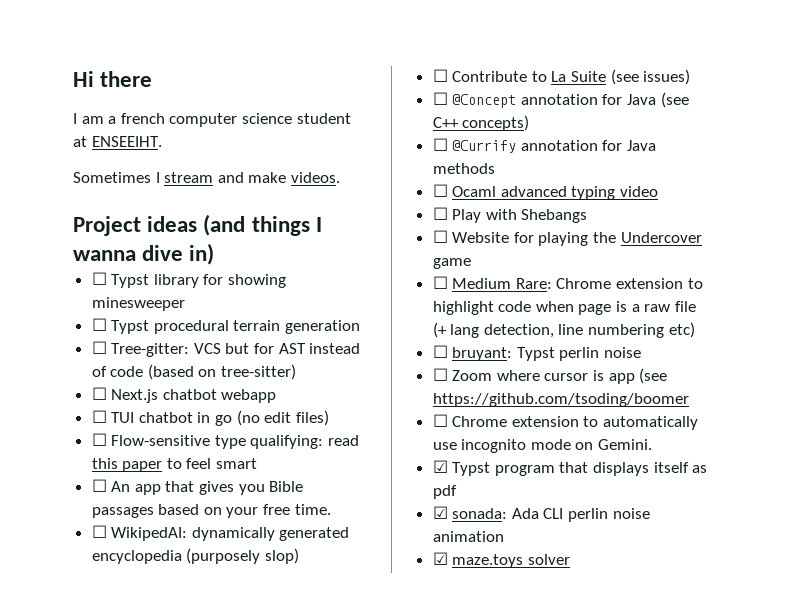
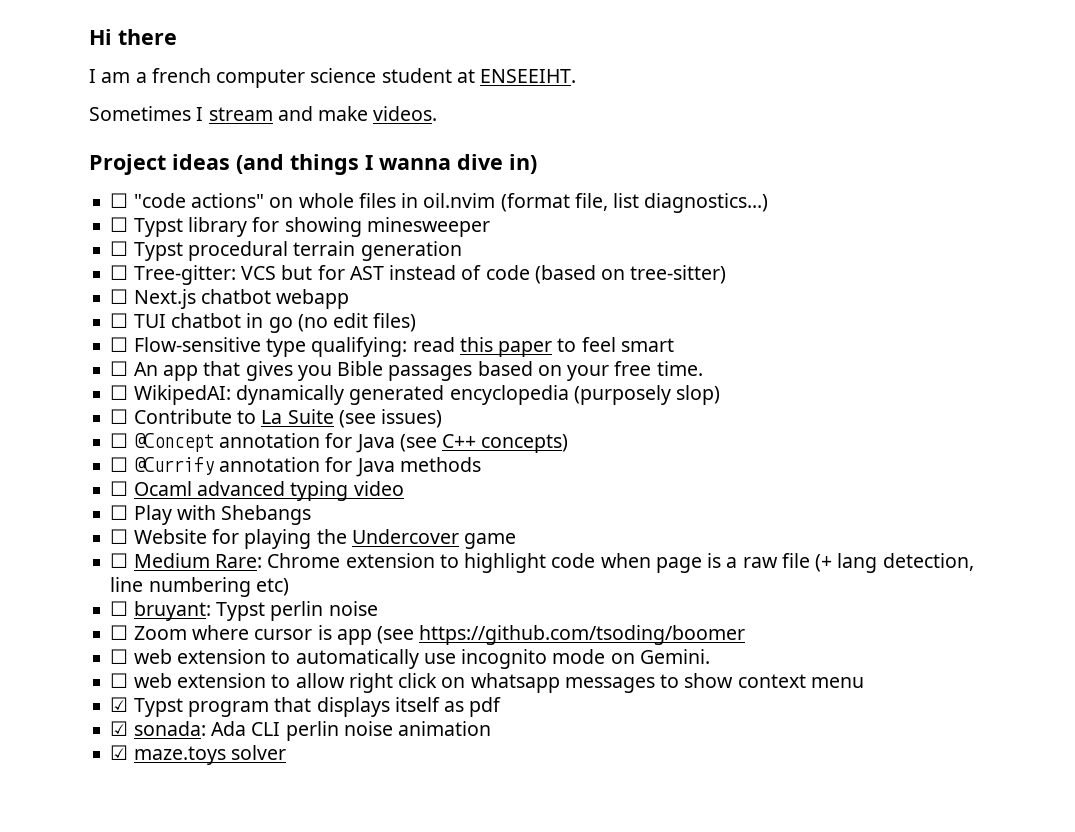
+ ☐ "code actions" on whole files in oil.nvim (format file, list diagnostics...)
- ☐ Chrome extension to automatically use incognito mode on Gemini.
+ ☐ web extension to automatically use incognito mode on Gemini.
+ ☐ web extension to allow right click on whatsapp messages to show context menu

